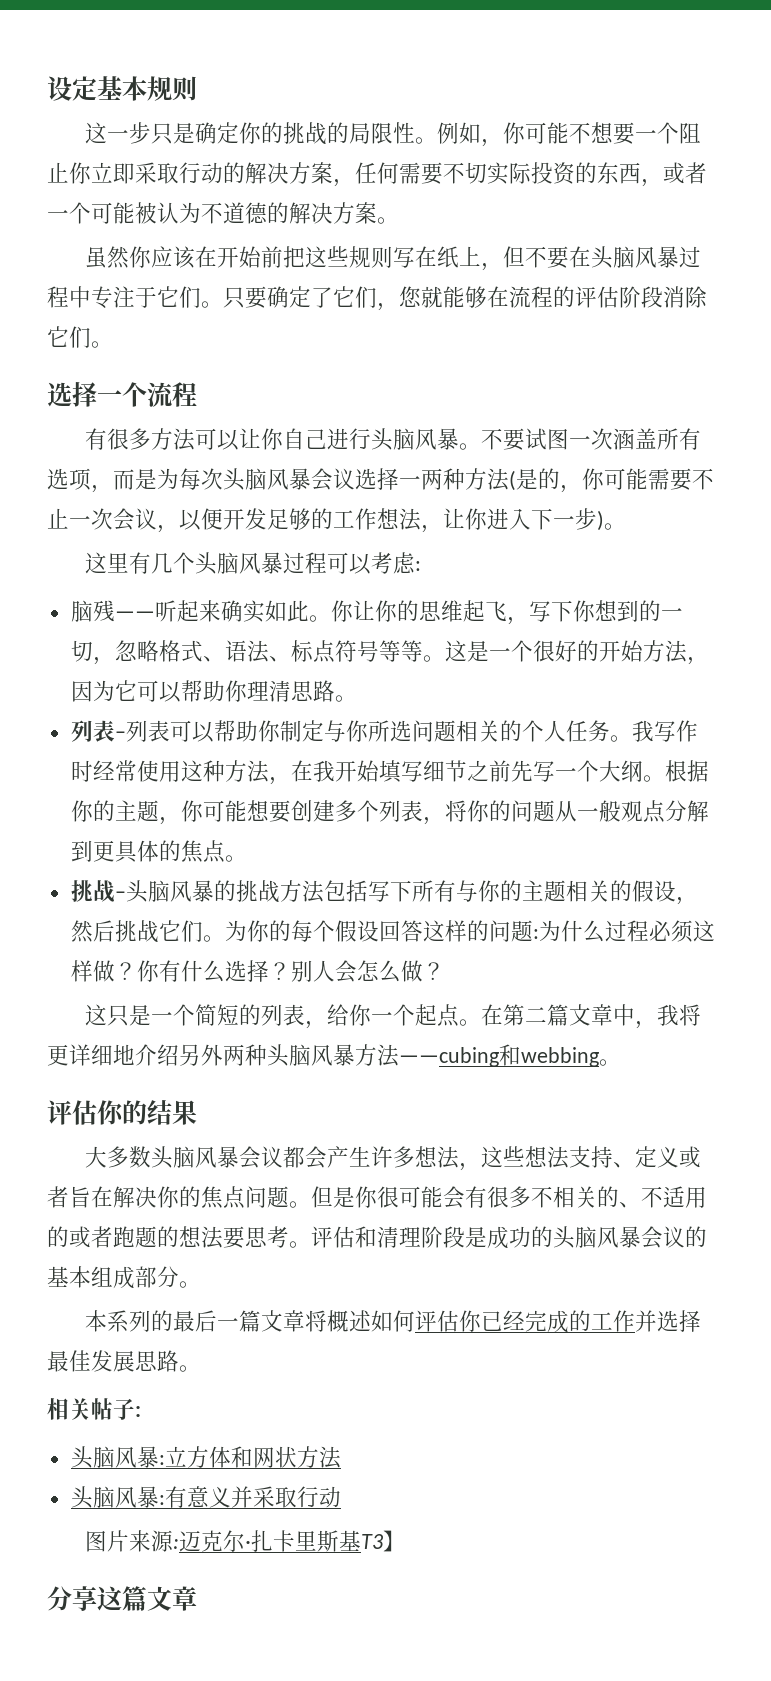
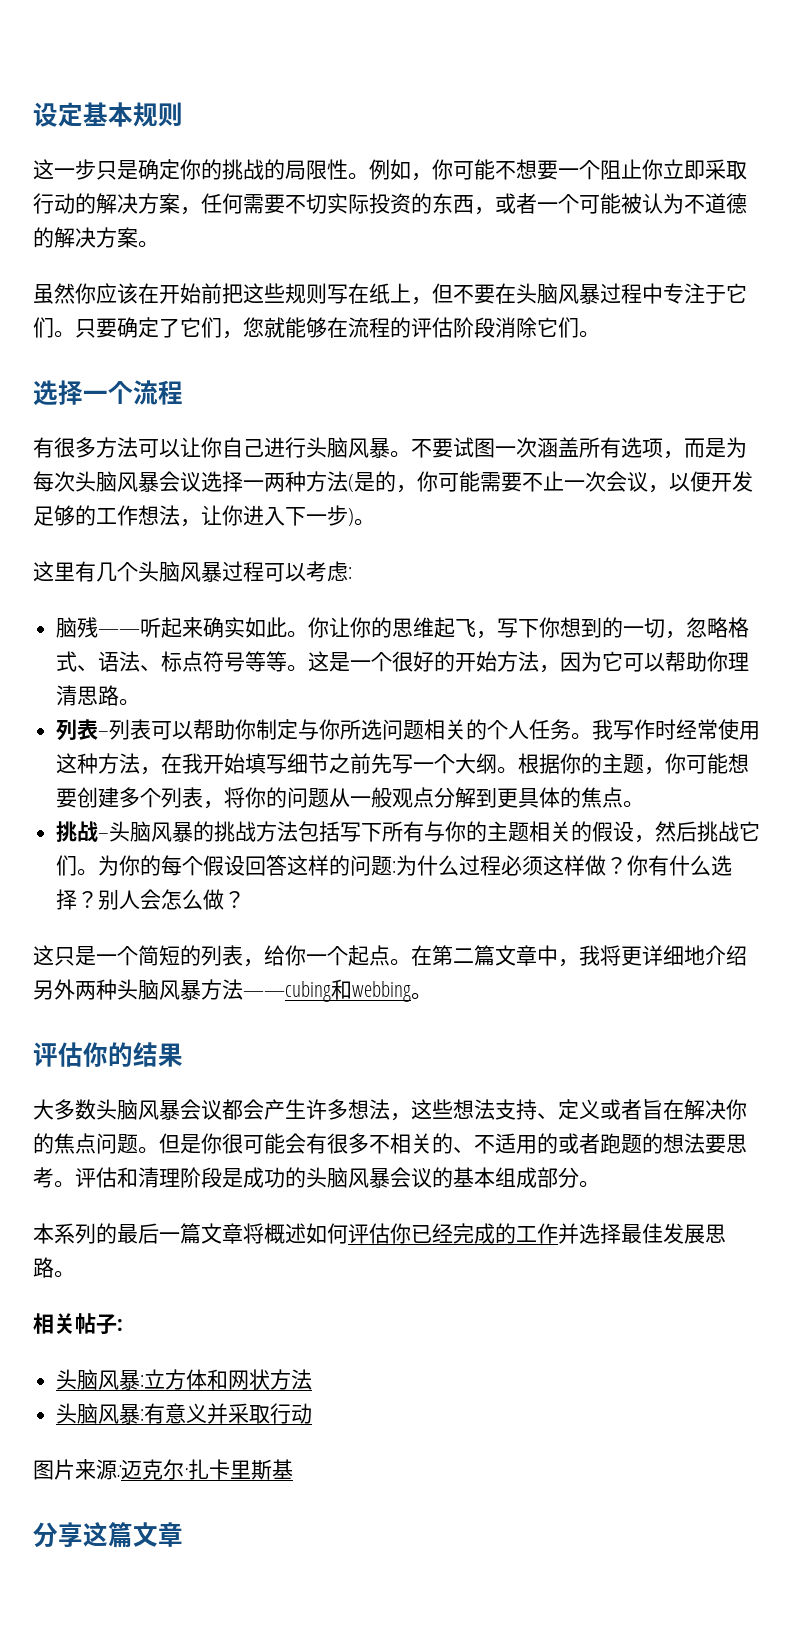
- 图片来源:迈克尔·扎卡里斯基T3】
+ 图片来源:迈克尔·扎卡里斯基

